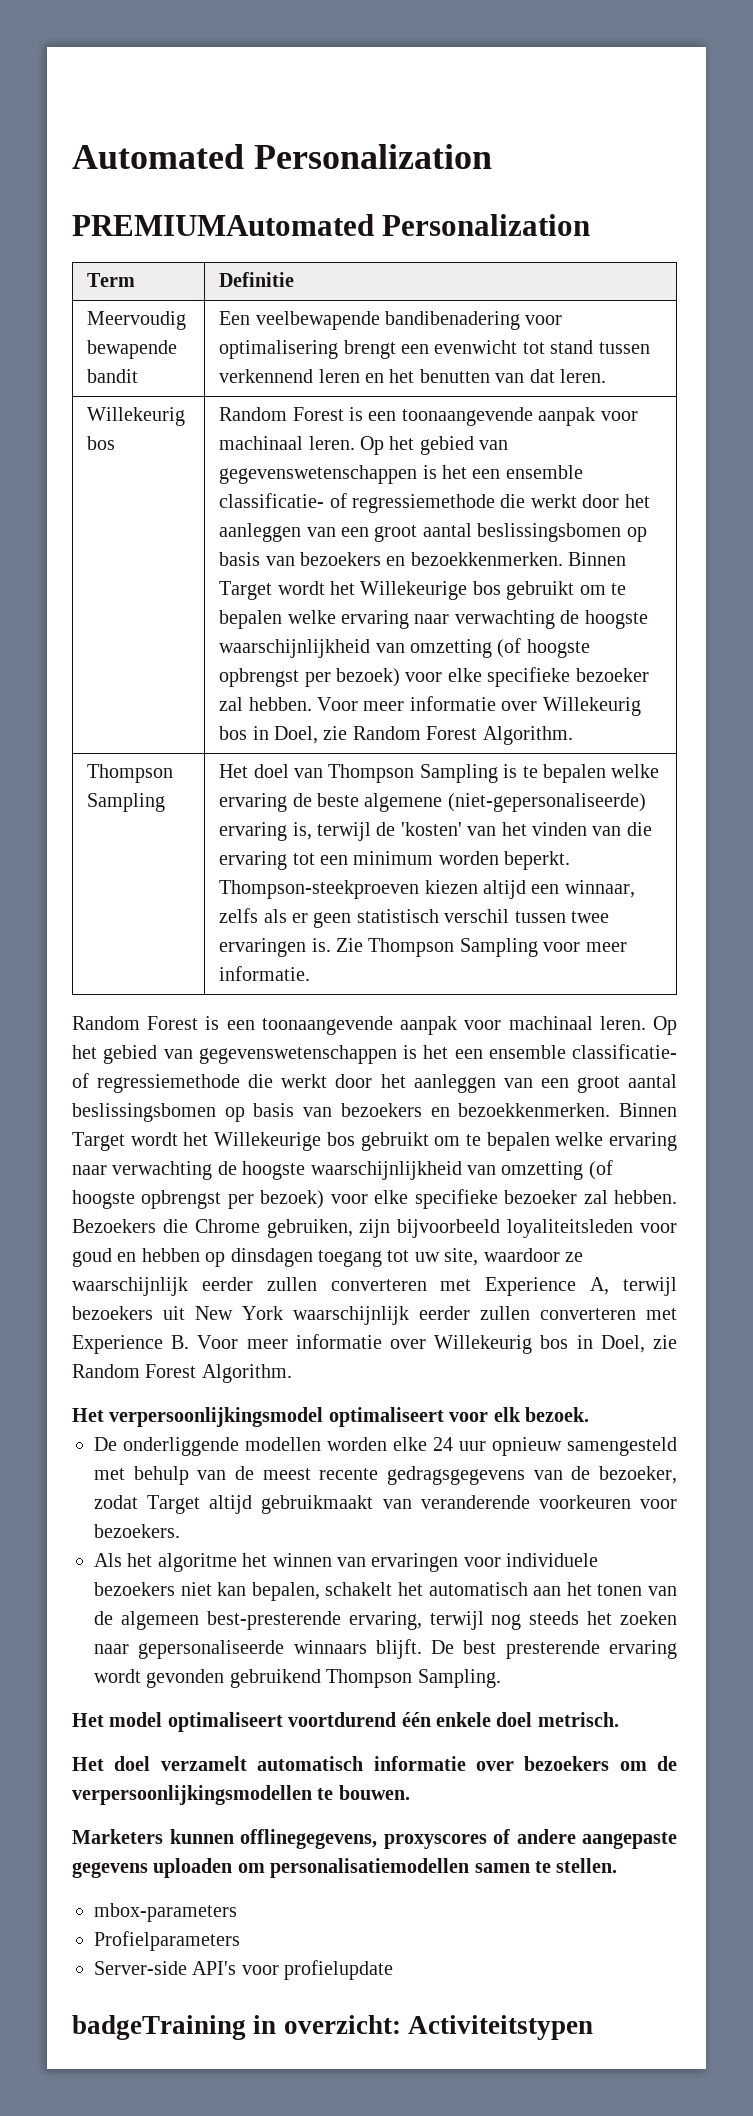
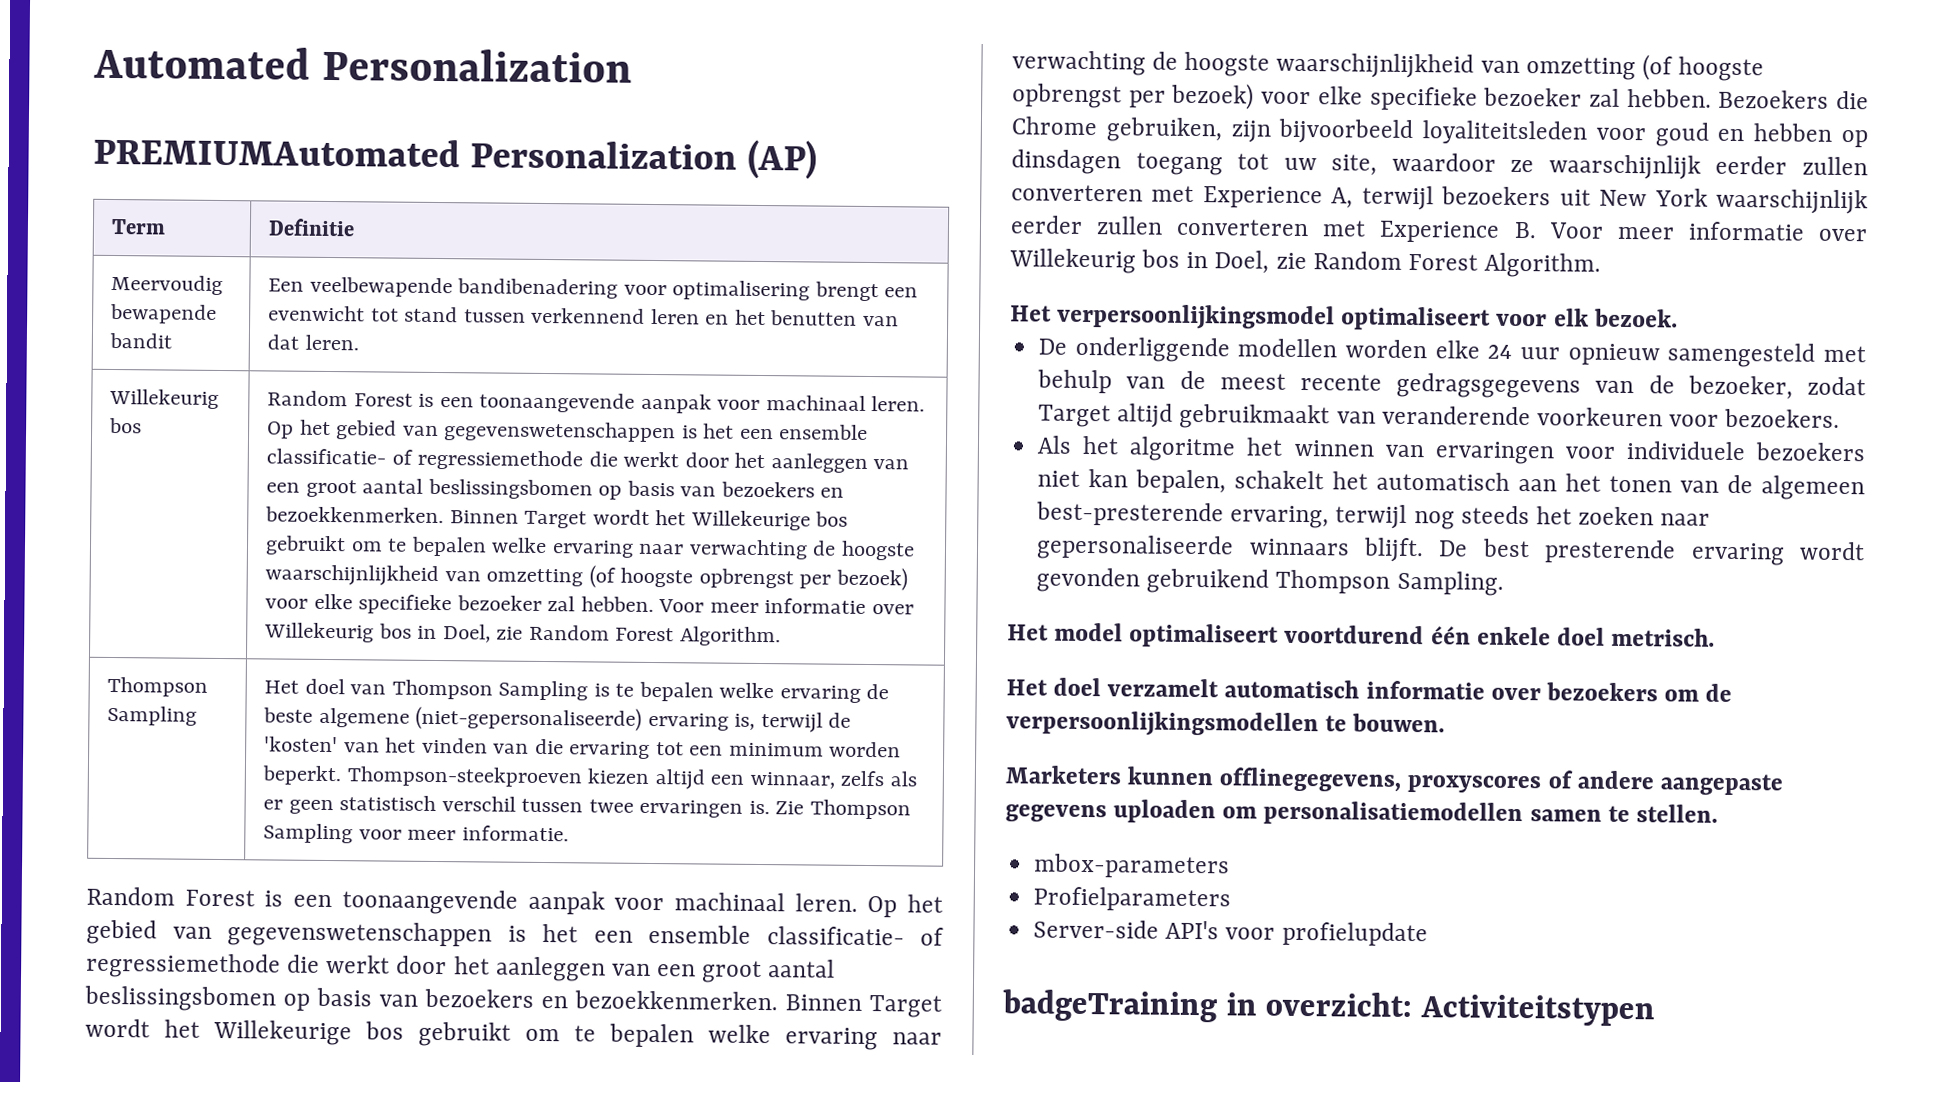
- PREMIUMAutomated Personalization
+ PREMIUMAutomated Personalization (AP)

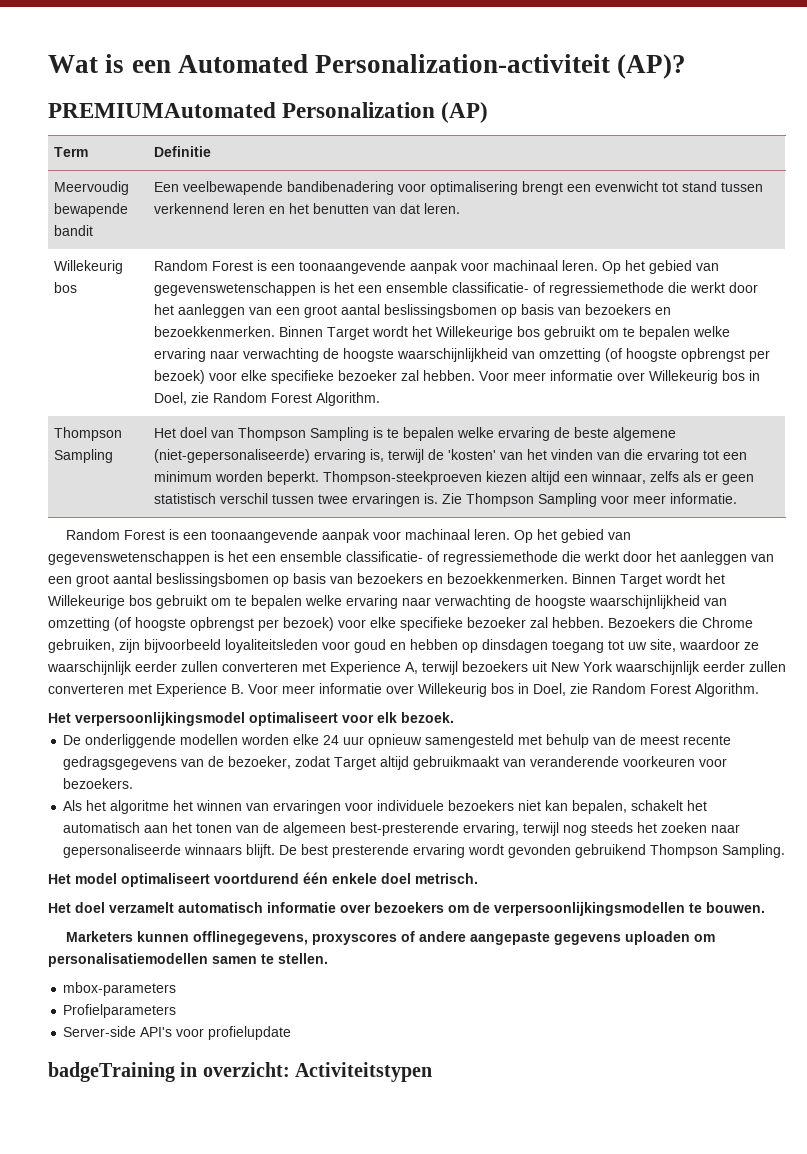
- Automated Personalization
+ Wat is een Automated Personalization-activiteit (AP)?

